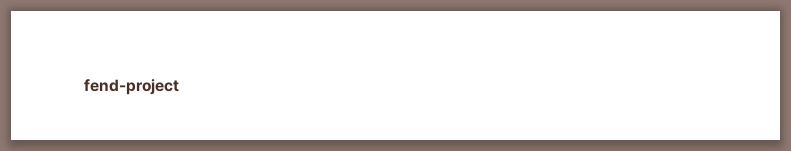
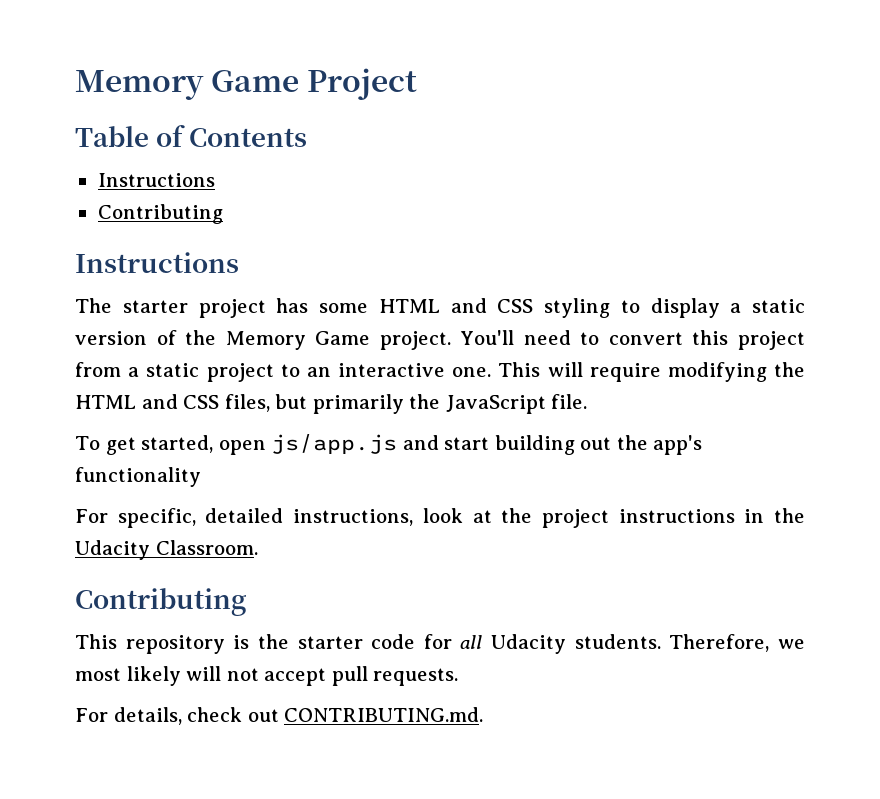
- fend-project
+ Memory Game Project
+ Table of Contents
+ Instructions
+ Contributing
+ Instructions
+ The starter project has some HTML and CSS styling to display a static version of the Memory Game project. You'll need to convert this project from a static project to an interactive one. This will require modifying the HTML and CSS files, but primarily the JavaScript file.
+ To get started, open js/app.js and start building out the app's functionality
+ For specific, detailed instructions, look at the project instructions in the Udacity Classroom.
+ Contributing
+ This repository is the starter code for all Udacity students. Therefore, we most likely will not accept pull requests.
+ For details, check out CONTRIBUTING.md.

